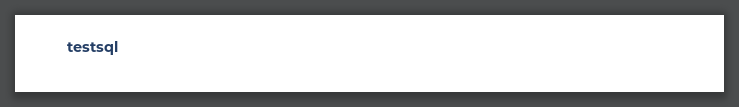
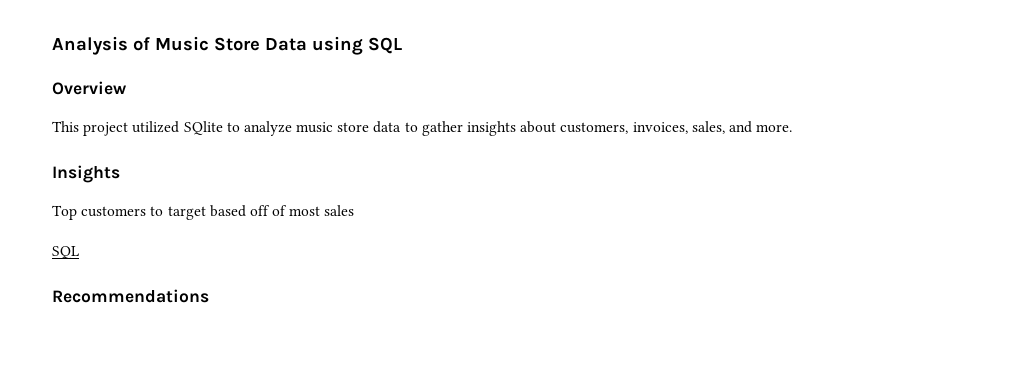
- testsql
+ Analysis of Music Store Data using SQL
+ Overview
+ This project utilized SQlite to analyze music store data to gather insights about customers, invoices, sales, and more.
+ Insights
+ Top customers to target based off of most sales
+ SQL
+ Recommendations

